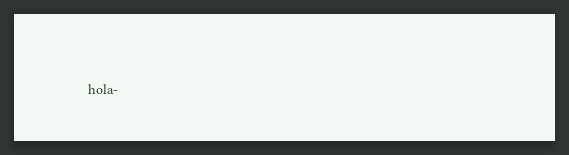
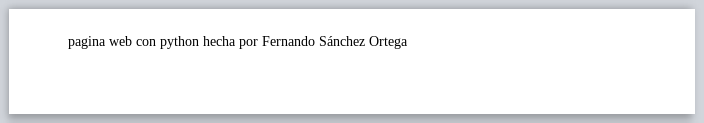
- hola-
+ pagina web con python hecha por Fernando Sánchez Ortega

